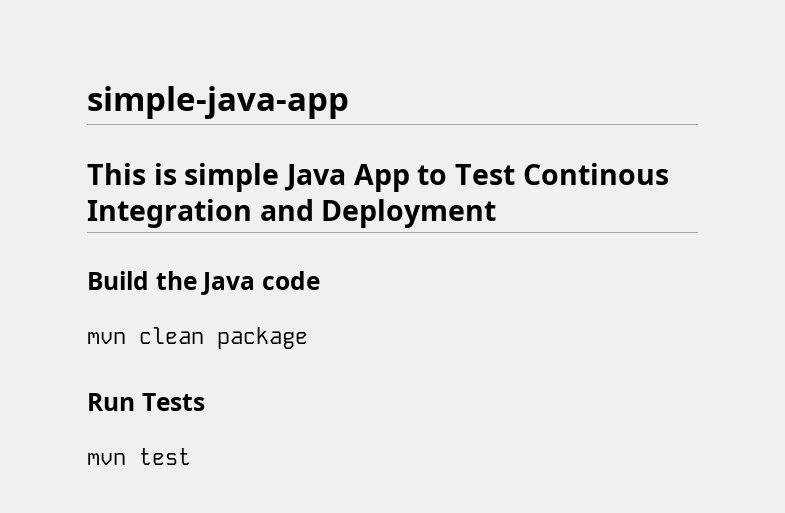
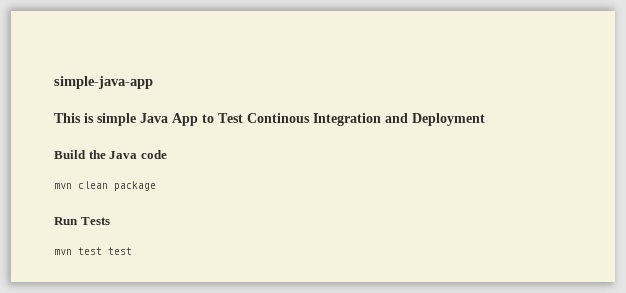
- mvn test
+ mvn test test

